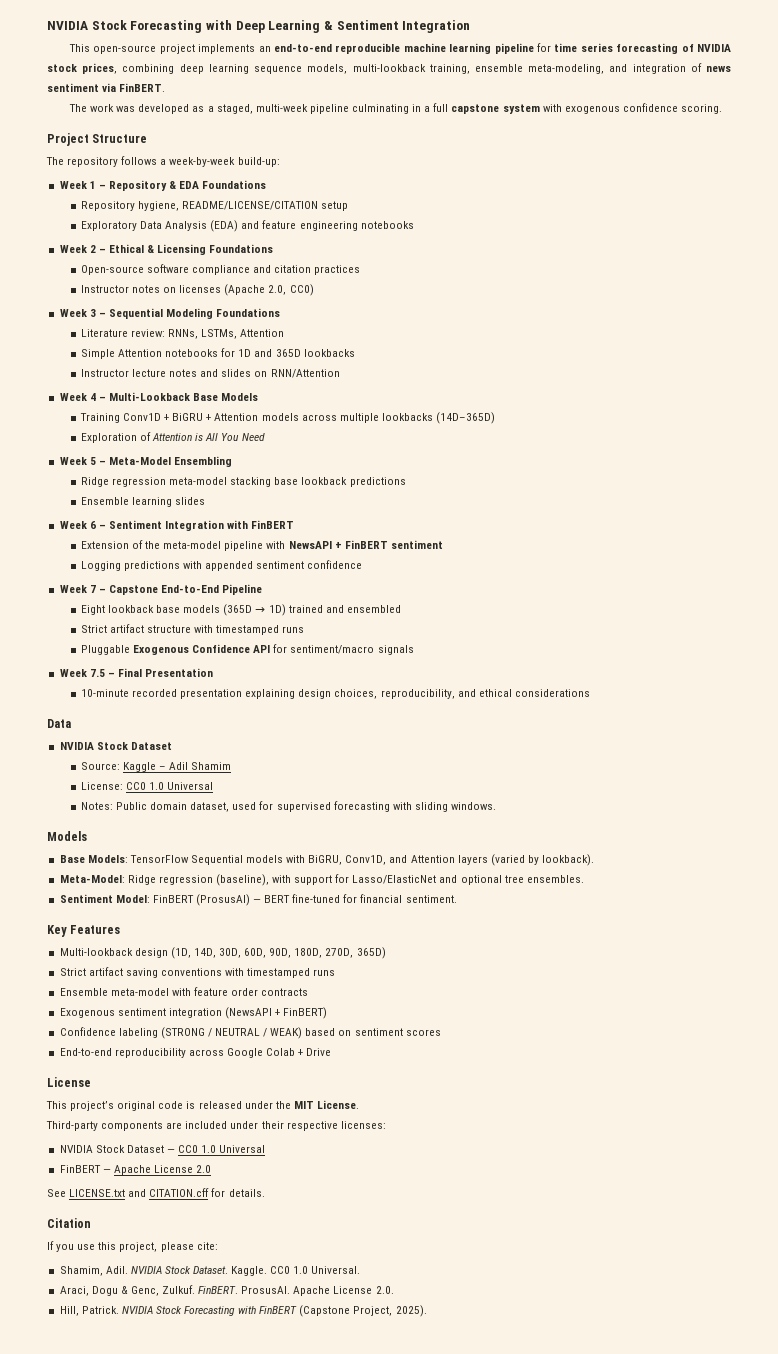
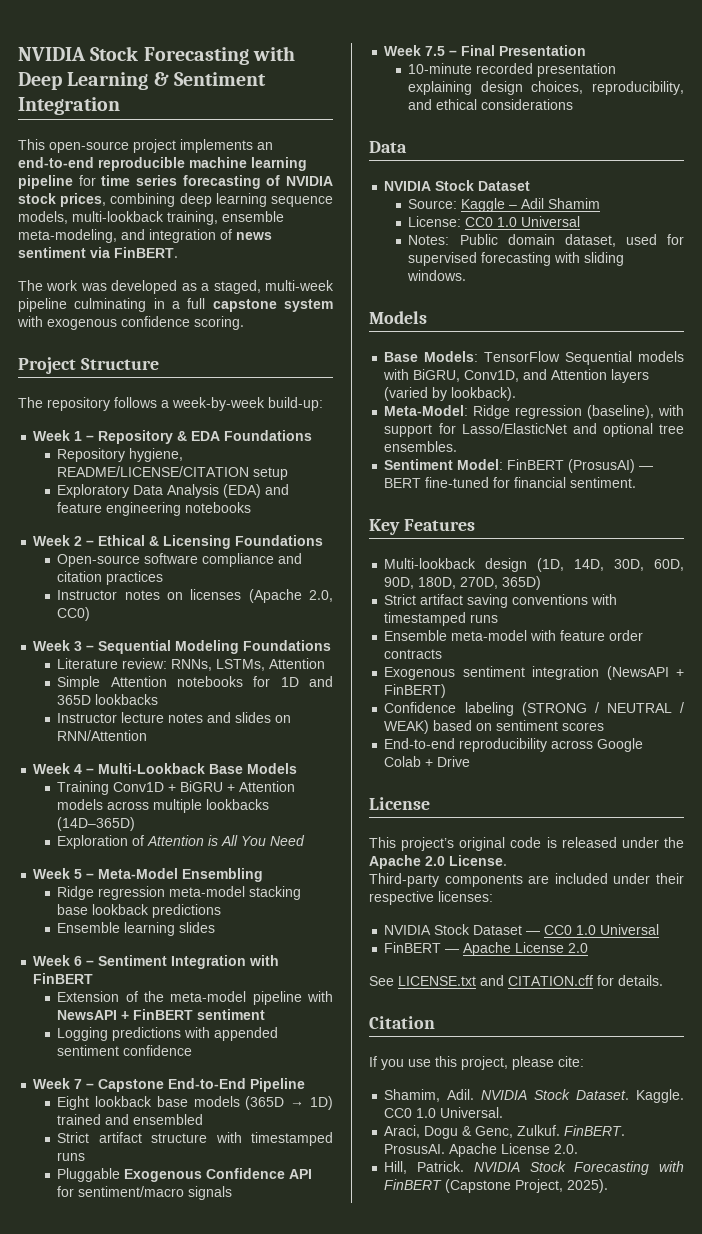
- This project’s original code is released under the MIT License.
+ This project’s original code is released under the Apache 2.0 License.

